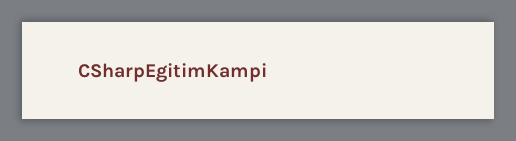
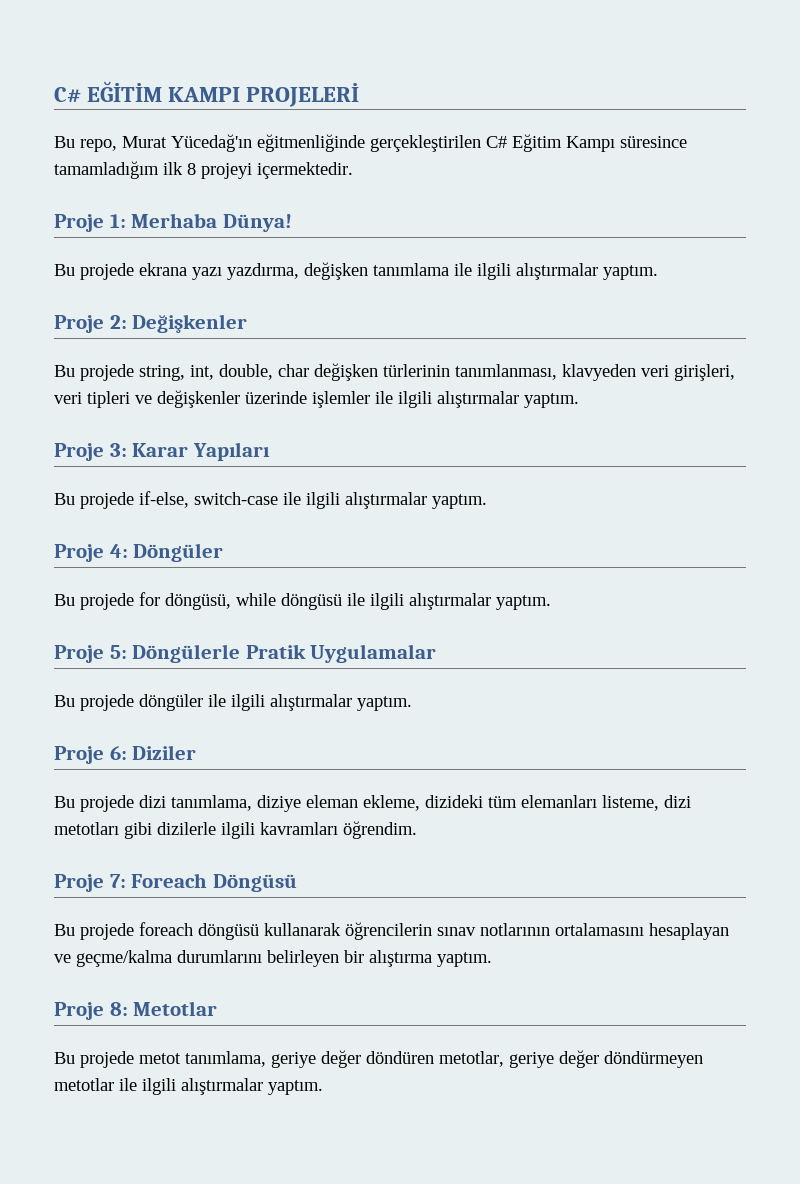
- CSharpEgitimKampi
+ C# EĞİTİM KAMPI PROJELERİ
+ Bu repo, Murat Yücedağ'ın eğitmenliğinde gerçekleştirilen C# Eğitim Kampı süresince tamamladığım ilk 8 projeyi içermektedir.
+ Proje 1: Merhaba Dünya!
+ Bu projede ekrana yazı yazdırma, değişken tanımlama ile ilgili alıştırmalar yaptım.
+ Proje 2: Değişkenler
+ Bu projede string, int, double, char değişken türlerinin tanımlanması, klavyeden veri girişleri, veri tipleri ve değişkenler üzerinde işlemler ile ilgili alıştırmalar yaptım.
+ Proje 3: Karar Yapıları
+ Bu projede if-else, switch-case ile ilgili alıştırmalar yaptım.
+ Proje 4: Döngüler
+ Bu projede for döngüsü, while döngüsü ile ilgili alıştırmalar yaptım.
+ Proje 5: Döngülerle Pratik Uygulamalar
+ Bu projede döngüler ile ilgili alıştırmalar yaptım.
+ Proje 6: Diziler
+ Bu projede dizi tanımlama, diziye eleman ekleme, dizideki tüm elemanları listeme, dizi metotları gibi dizilerle ilgili kavramları öğrendim.
+ Proje 7: Foreach Döngüsü
+ Bu projede foreach döngüsü kullanarak öğrencilerin sınav notlarının ortalamasını hesaplayan ve geçme/kalma durumlarını belirleyen bir alıştırma yaptım.
+ Proje 8: Metotlar
+ Bu projede metot tanımlama, geriye değer döndüren metotlar, geriye değer döndürmeyen metotlar ile ilgili alıştırmalar yaptım.

